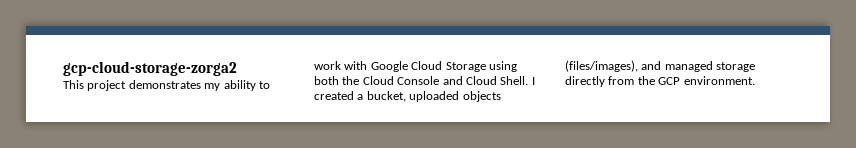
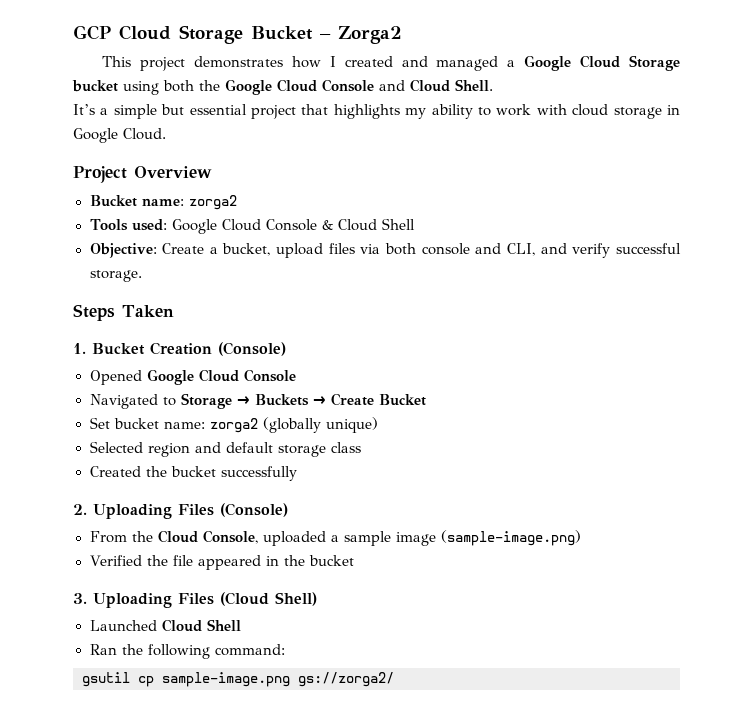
- gcp-cloud-storage-zorga2
- This project demonstrates my ability to work with Google Cloud Storage using both the Cloud Console and Cloud Shell. I created a bucket, uploaded objects (files/images), and managed storage directly from the GCP environment.
+ GCP Cloud Storage Bucket – Zorga2
+ This project demonstrates how I created and managed a Google Cloud Storage bucket using both the Google Cloud Console and Cloud Shell.
+ It’s a simple but essential project that highlights my ability to work with cloud storage in Google Cloud.
+ Project Overview
+ Bucket name: zorga2
+ Tools used: Google Cloud Console & Cloud Shell
+ Objective: Create a bucket, upload files via both console and CLI, and verify successful storage.
+ Steps Taken
+ 1. Bucket Creation (Console)
+ Opened Google Cloud Console
+ Navigated to Storage → Buckets → Create Bucket
+ Set bucket name: zorga2 (globally unique)
+ Selected region and default storage class
+ Created the bucket successfully
+ 2. Uploading Files (Console)
+ From the Cloud Console, uploaded a sample image (sample-image.png)
+ Verified the file appeared in the bucket
+ 3. Uploading Files (Cloud Shell)
+ Launched Cloud Shell
+ Ran the following command:
+ gsutil cp sample-image.png gs://zorga2/

